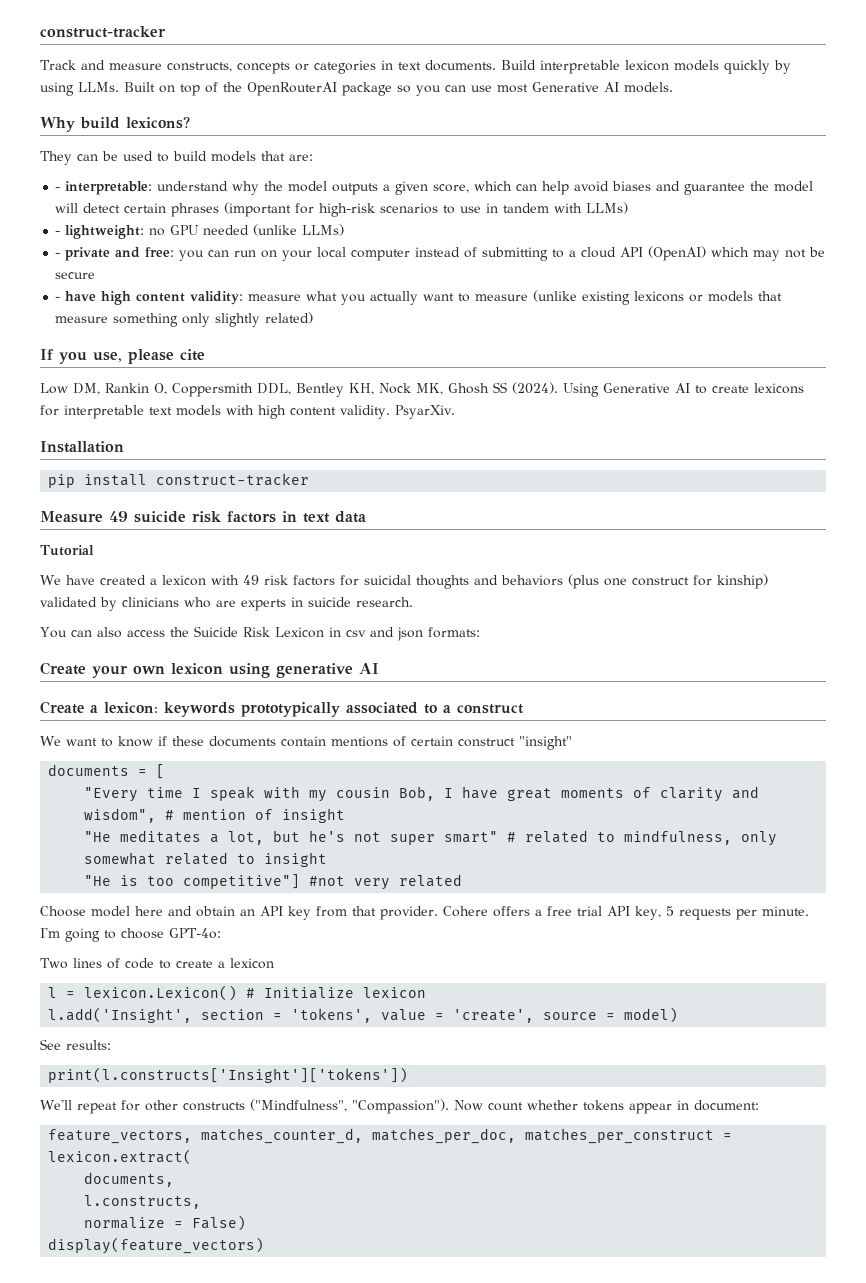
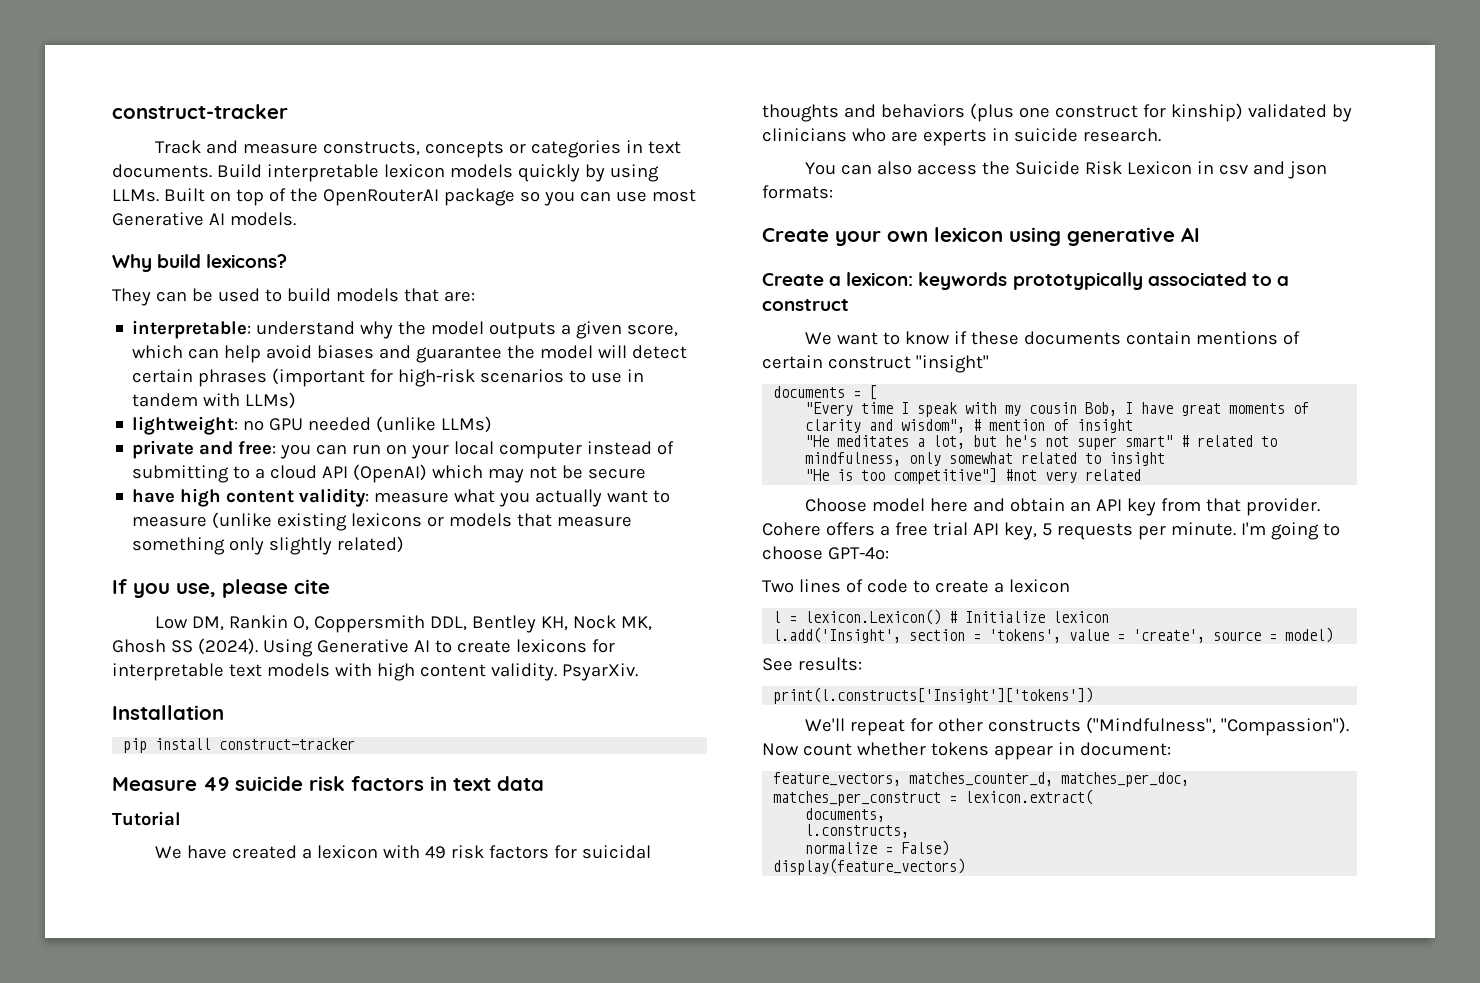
- - interpretable: understand why the model outputs a given score, which can help avoid biases and guarantee the model will detect certain phrases (important for high-risk scenarios to use in tandem with LLMs)
+ interpretable: understand why the model outputs a given score, which can help avoid biases and guarantee the model will detect certain phrases (important for high-risk scenarios to use in tandem with LLMs)
- - lightweight: no GPU needed (unlike LLMs)
+ lightweight: no GPU needed (unlike LLMs)
- - private and free: you can run on your local computer instead of submitting to a cloud API (OpenAI) which may not be secure
+ private and free: you can run on your local computer instead of submitting to a cloud API (OpenAI) which may not be secure
- - have high content validity: measure what you actually want to measure (unlike existing lexicons or models that measure something only slightly related)
+ have high content validity: measure what you actually want to measure (unlike existing lexicons or models that measure something only slightly related)

